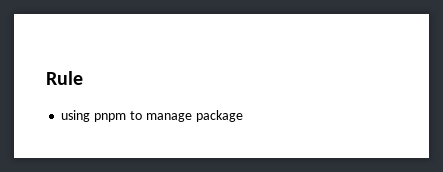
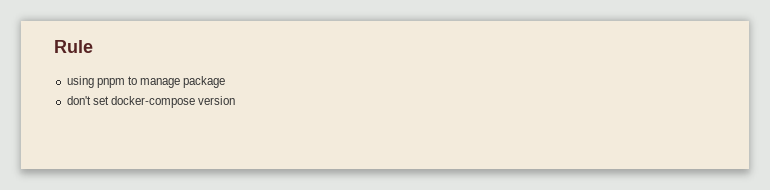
+ don't set docker-compose version

